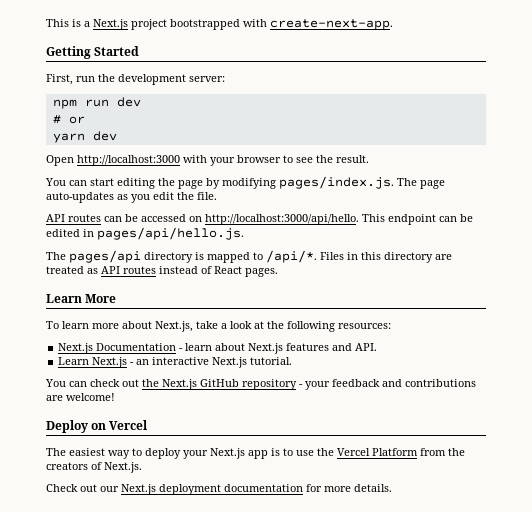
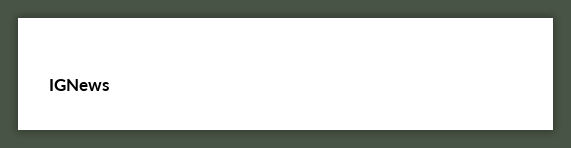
- This is a Next.js project bootstrapped with create-next-app.
- Getting Started
- First, run the development server:
- npm run dev
- # or
- yarn dev
- Open http://localhost:3000 with your browser to see the result.
- You can start editing the page by modifying pages/index.js. The page auto-updates as you edit the file.
- API routes can be accessed on http://localhost:3000/api/hello. This endpoint can be edited in pages/api/hello.js.
- The pages/api directory is mapped to /api/*. Files in this directory are treated as API routes instead of React pages.
- Learn More
- To learn more about Next.js, take a look at the following resources:
- Next.js Documentation - learn about Next.js features and API.
- Learn Next.js - an interactive Next.js tutorial.
- You can check out the Next.js GitHub repository - your feedback and contributions are welcome!
- Deploy on Vercel
- The easiest way to deploy your Next.js app is to use the Vercel Platform from the creators of Next.js.
- Check out our Next.js deployment documentation for more details.
+ IGNews

